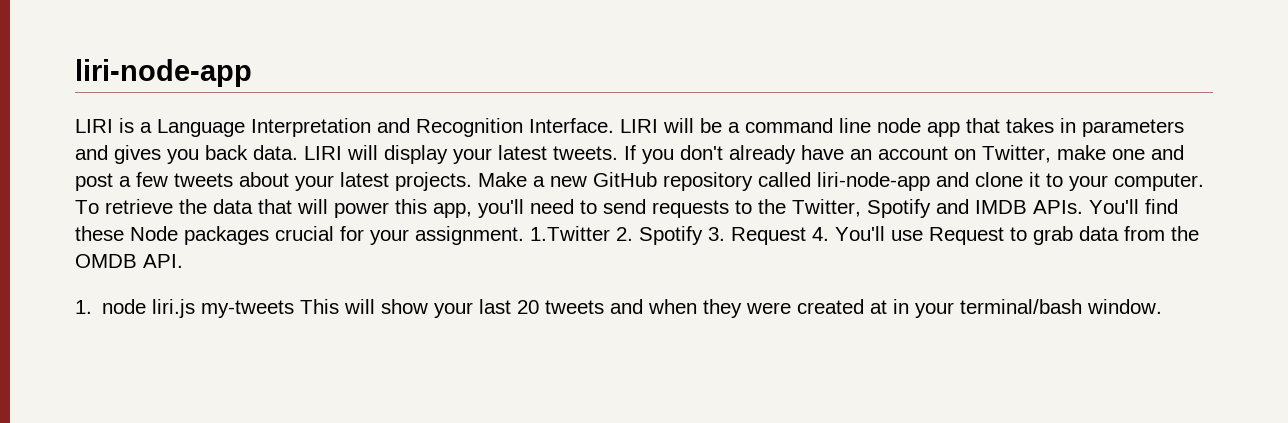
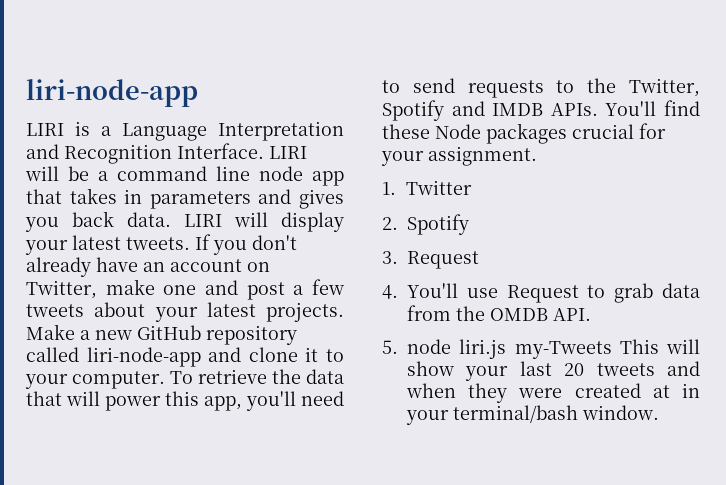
- You'll find these Node packages crucial for your assignment. 1.Twitter 2. Spotify 3. Request 4. You'll use Request to grab data from the OMDB API.
+ You'll find these Node packages crucial for your assignment.
+ 1. Twitter
+ 2. Spotify
+ 3. Request
+ 4. You'll use Request to grab data from the OMDB API.
- 1. node liri.js my-tweets This will show your last 20 tweets and when they were created at in your terminal/bash window.
+ 5. node liri.js my-Tweets This will show your last 20 tweets and when they were created at in your terminal/bash window.

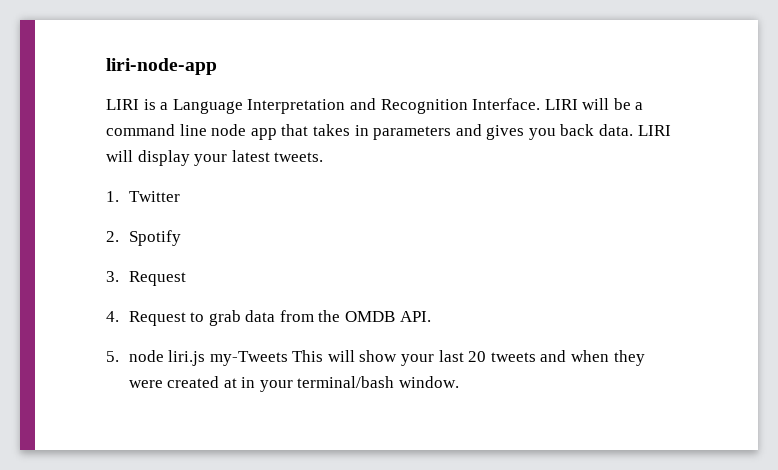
- If you don't already have an account on Twitter, make one and post a few tweets about your latest projects. Make a new GitHub repository called liri-node-app and clone it to your computer. To retrieve the data that will power this app, you'll need to send requests to the Twitter, Spotify and IMDB APIs. You'll find these Node packages crucial for your assignment.
- 4. You'll use Request to grab data from the OMDB API.
+ 4. Request to grab data from the OMDB API.

